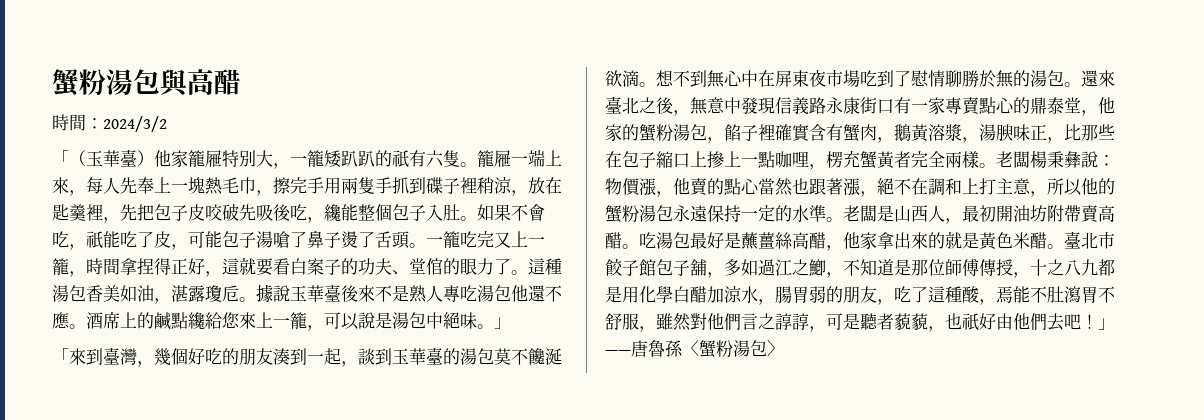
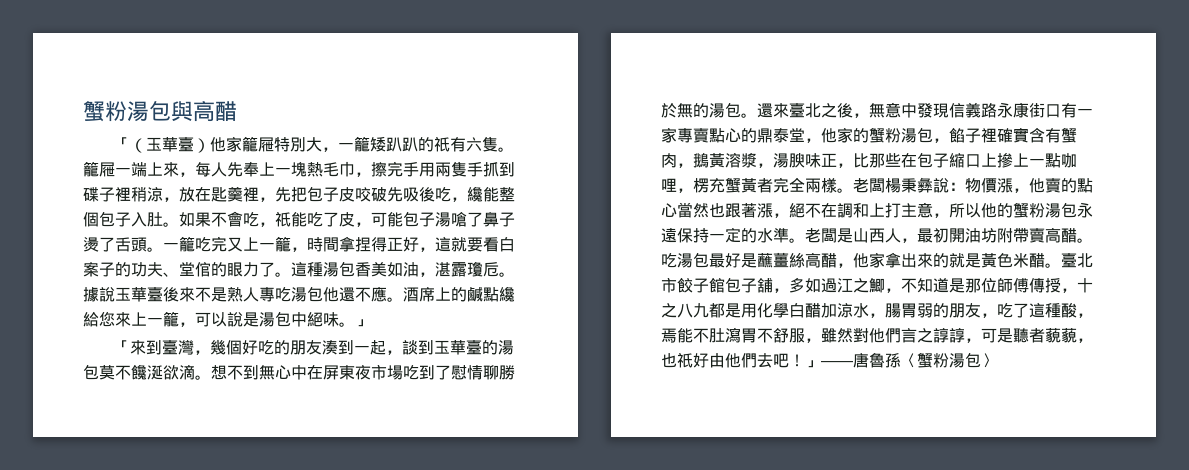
- 時間：2024/3/2

